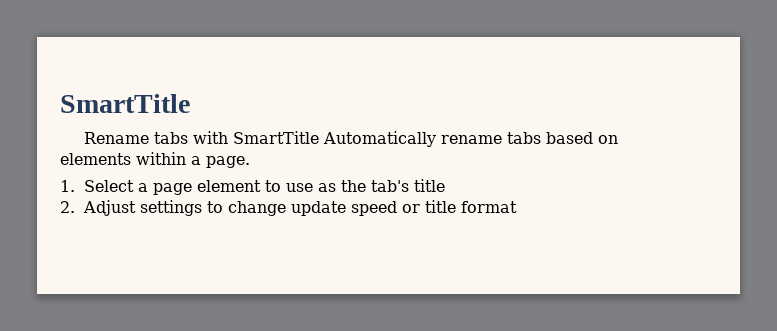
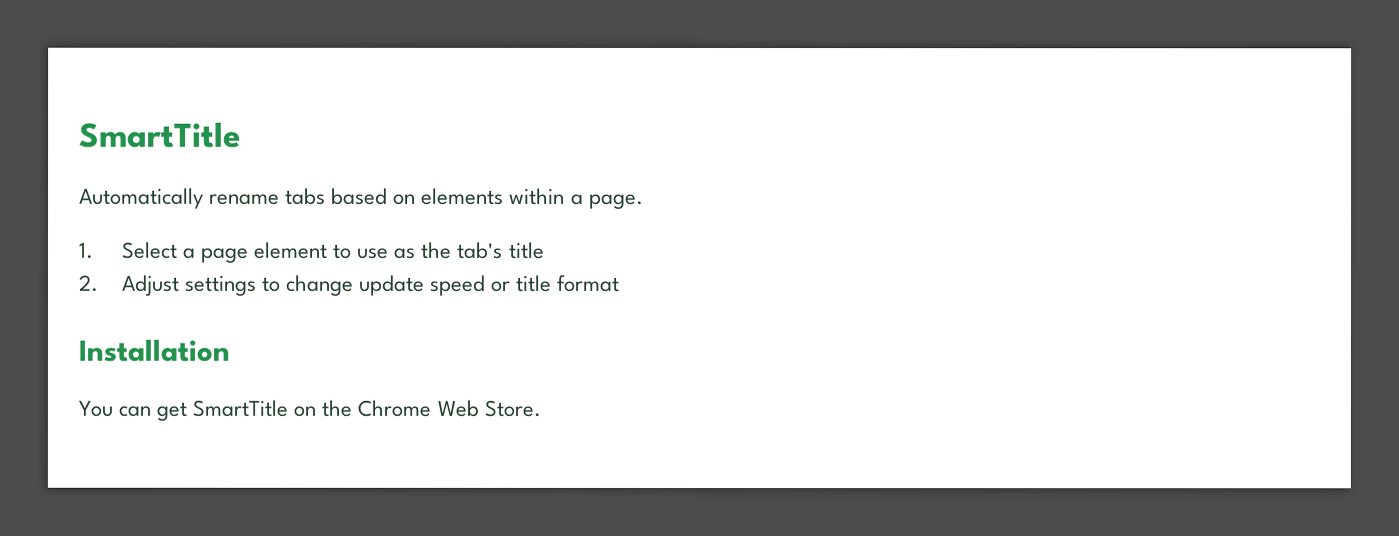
- Rename tabs with SmartTitle Automatically rename tabs based on elements within a page.
+ Automatically rename tabs based on elements within a page.
+ Installation
+ You can get SmartTitle on the Chrome Web Store.

